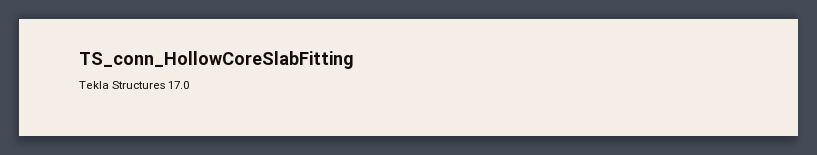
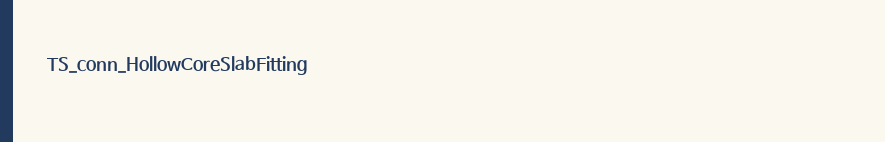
- Tekla Structures 17.0

